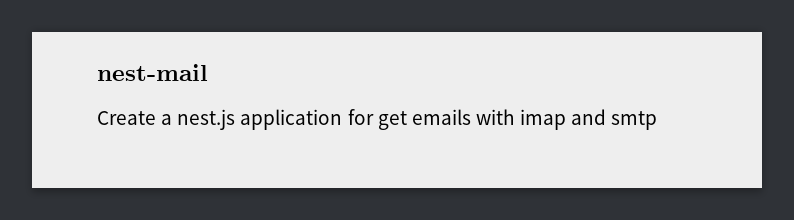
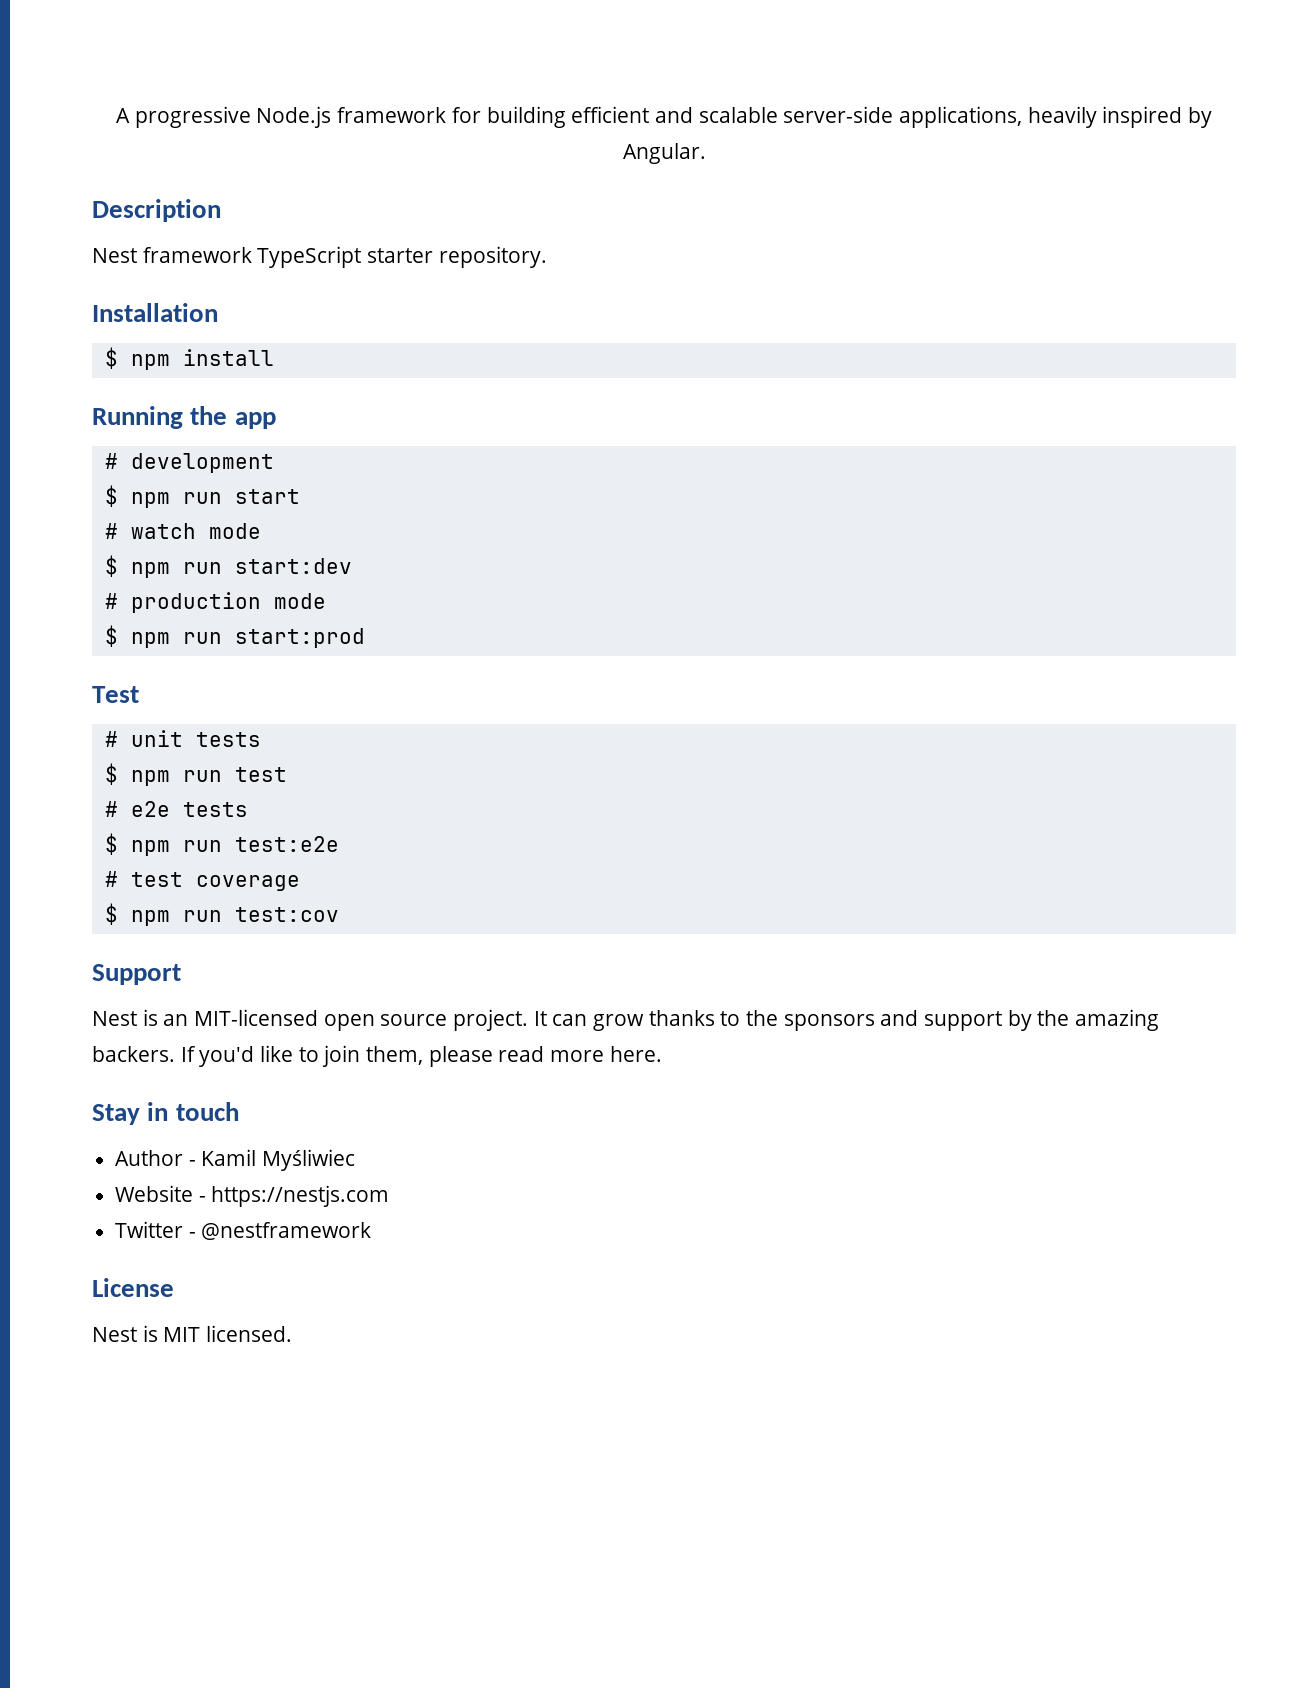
- nest-mail
- Create a nest.js application for get emails with imap and smtp
+ A progressive Node.js framework for building efficient and scalable server-side applications, heavily inspired by Angular.
+ Description
+ Nest framework TypeScript starter repository.
+ Installation
+ $ npm install
+ Running the app
+ # development
+ $ npm run start
+ # watch mode
+ $ npm run start:dev
+ # production mode
+ $ npm run start:prod
+ Test
+ # unit tests
+ $ npm run test
+ # e2e tests
+ $ npm run test:e2e
+ # test coverage
+ $ npm run test:cov
+ Support
+ Nest is an MIT-licensed open source project. It can grow thanks to the sponsors and support by the amazing backers. If you'd like to join them, please read more here.
+ Stay in touch
+ Author - Kamil Myśliwiec
+ Website - https://nestjs.com
+ Twitter - @nestframework
+ License
+ Nest is MIT licensed.

